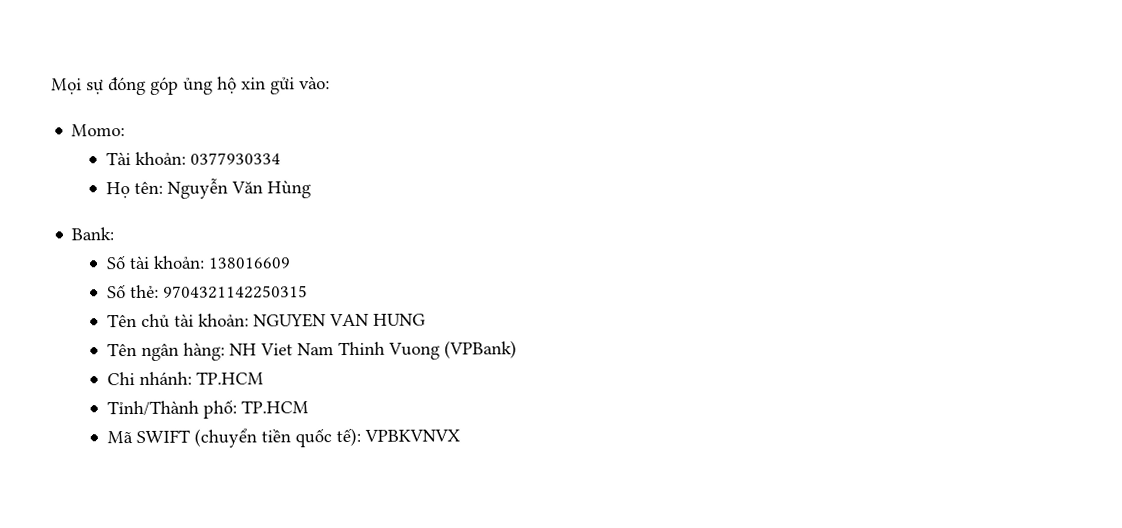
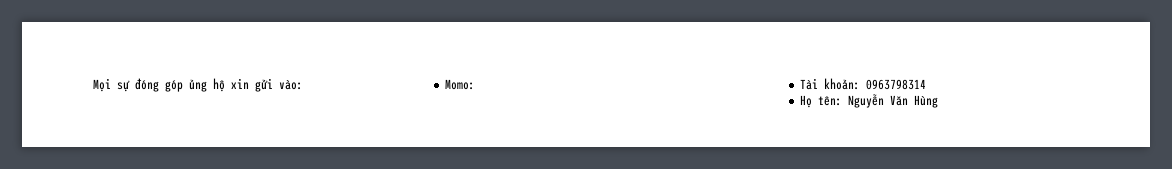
- Tài khoản: 0377930334
+ Tài khoản: 0963798314
- Bank:
- Số tài khoản: 138016609
- Số thẻ: 9704321142250315
- Tên chủ tài khoản: NGUYEN VAN HUNG
- Tên ngân hàng: NH Viet Nam Thinh Vuong (VPBank)
- Chi nhánh: TP.HCM
- Tỉnh/Thành phố: TP.HCM
- Mã SWIFT (chuyển tiền quốc tế): VPBKVNVX

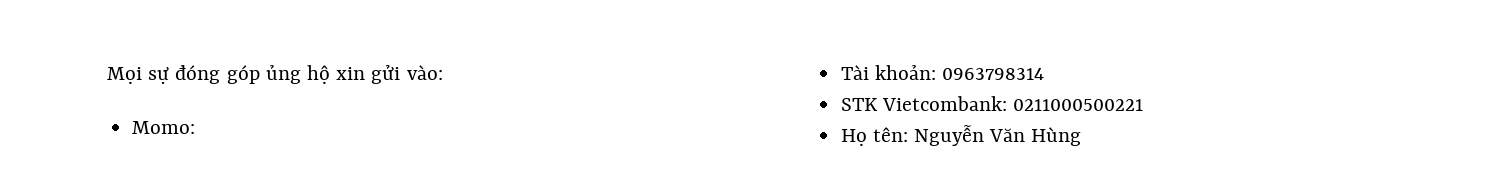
+ STK Vietcombank: 0211000500221

